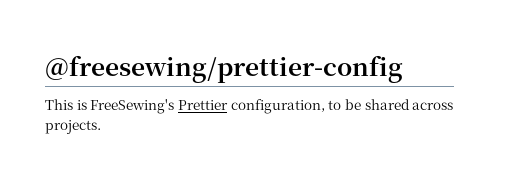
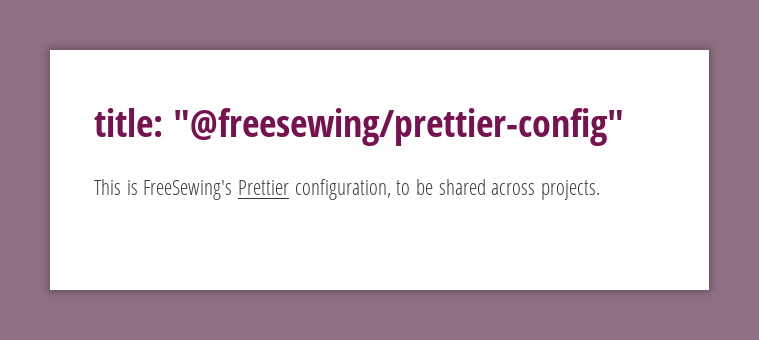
- @freesewing/prettier-config
+ title: "@freesewing/prettier-config"

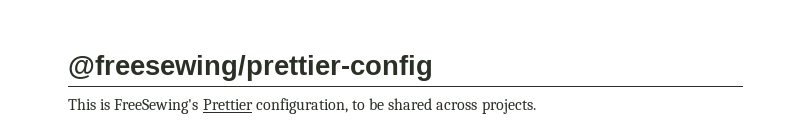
- title: "@freesewing/prettier-config"
+ @freesewing/prettier-config

